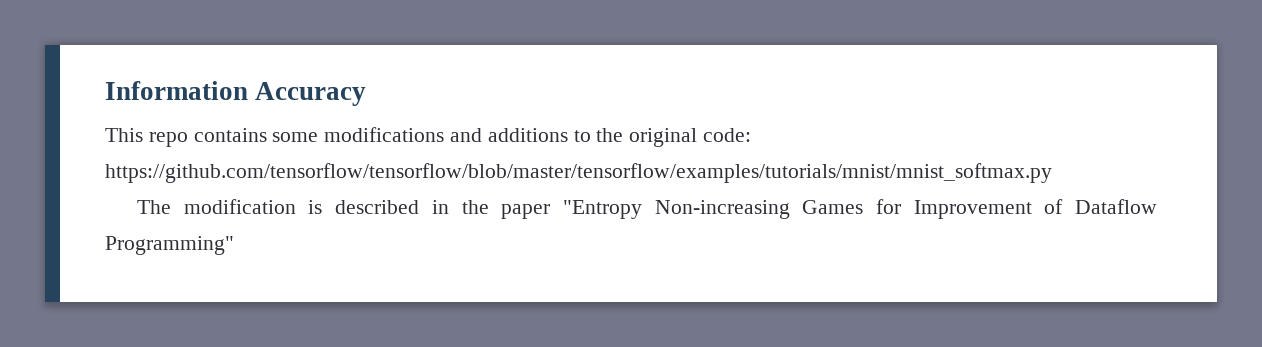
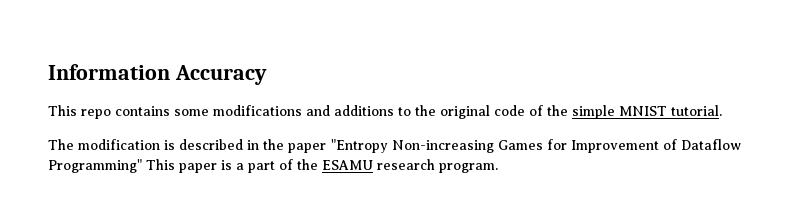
- This repo contains some modifications and additions to the original code: https://github.com/tensorflow/tensorflow/blob/master/tensorflow/examples/tutorials/mnist/mnist_softmax.py
+ This repo contains some modifications and additions to the original code of the simple MNIST tutorial.
- The modification is described in the paper "Entropy Non-increasing Games for Improvement of Dataflow Programming"
+ The modification is described in the paper "Entropy Non-increasing Games for Improvement of Dataflow Programming" This paper is a part of the ESAMU research program.

